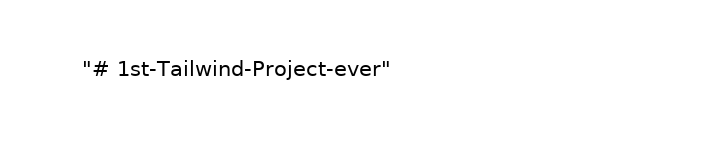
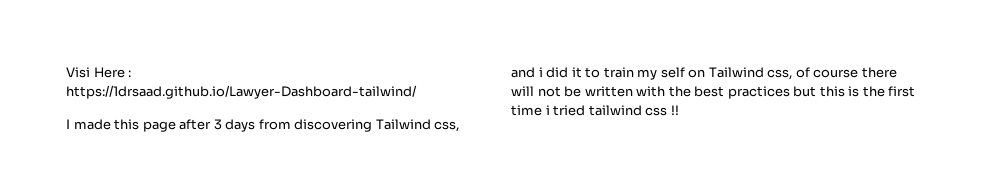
- "# 1st-Tailwind-Project-ever"
+ Visi Here : https://1drsaad.github.io/Lawyer-Dashboard-tailwind/
+ I made this page after 3 days from discovering Tailwind css, and i did it to train my self on Tailwind css, of course there will not be written with the best practices but this is the first time i tried tailwind css !!

